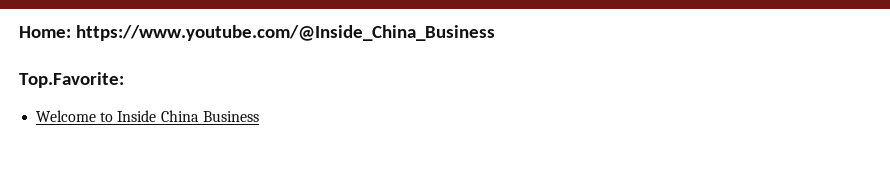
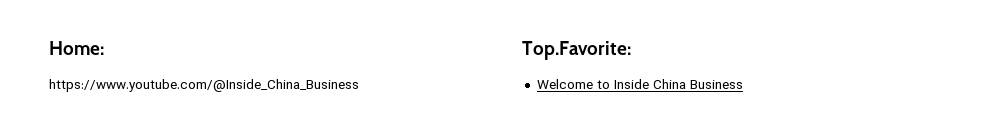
- Home: https://www.youtube.com/@Inside_China_Business
+ Home:
+ https://www.youtube.com/@Inside_China_Business

